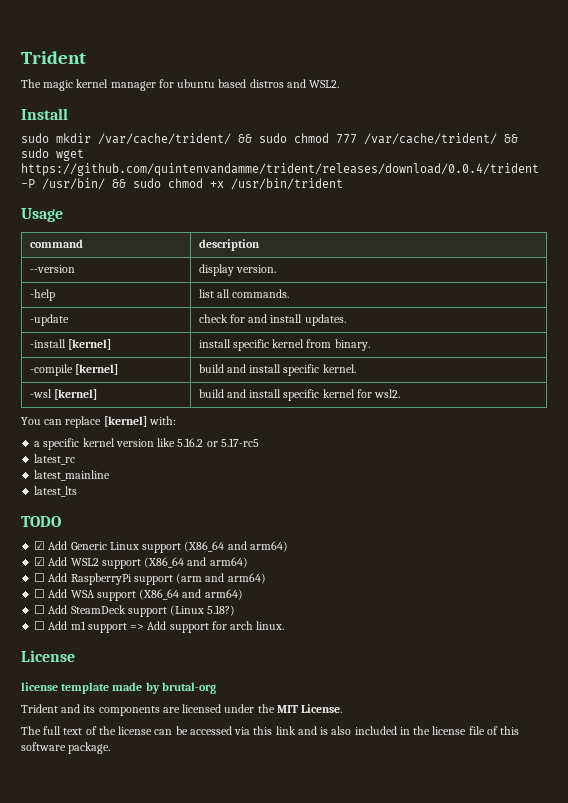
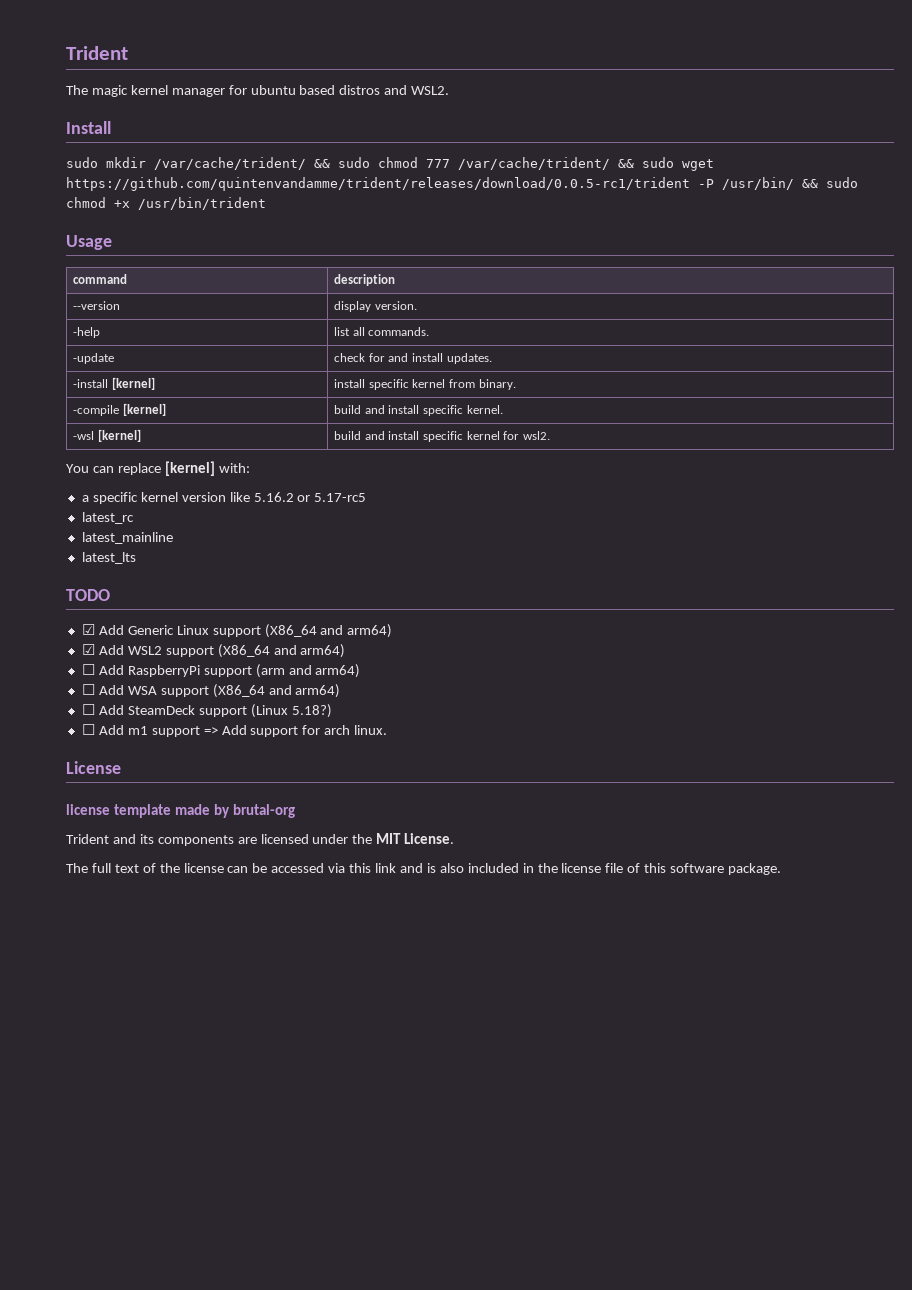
- sudo mkdir /var/cache/trident/ && sudo chmod 777 /var/cache/trident/ && sudo wget https://github.com/quintenvandamme/trident/releases/download/0.0.4/trident -P /usr/bin/ && sudo chmod +x /usr/bin/trident
+ sudo mkdir /var/cache/trident/ && sudo chmod 777 /var/cache/trident/ && sudo wget https://github.com/quintenvandamme/trident/releases/download/0.0.5-rc1/trident -P /usr/bin/ && sudo chmod +x /usr/bin/trident

